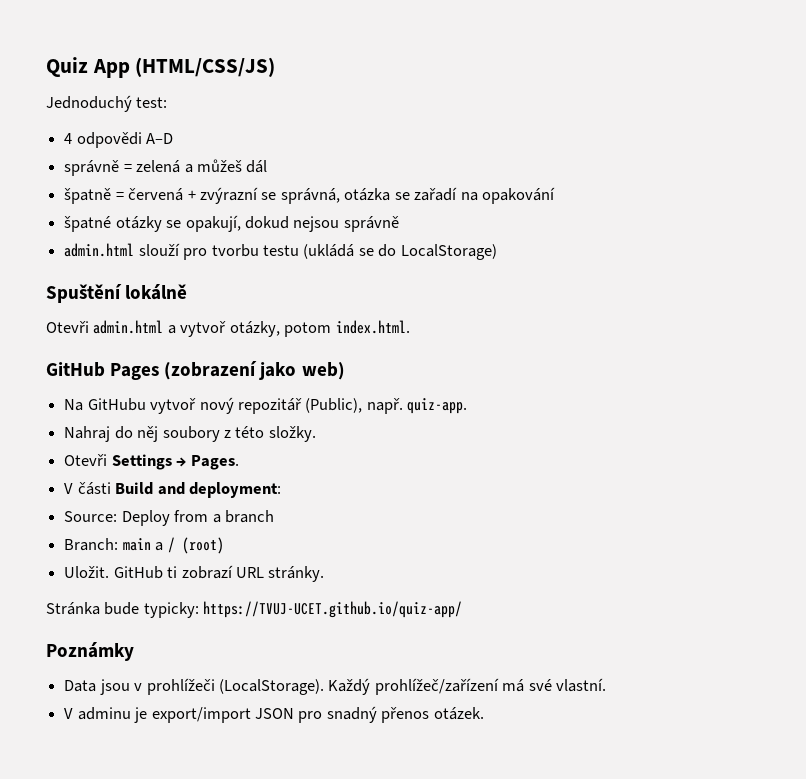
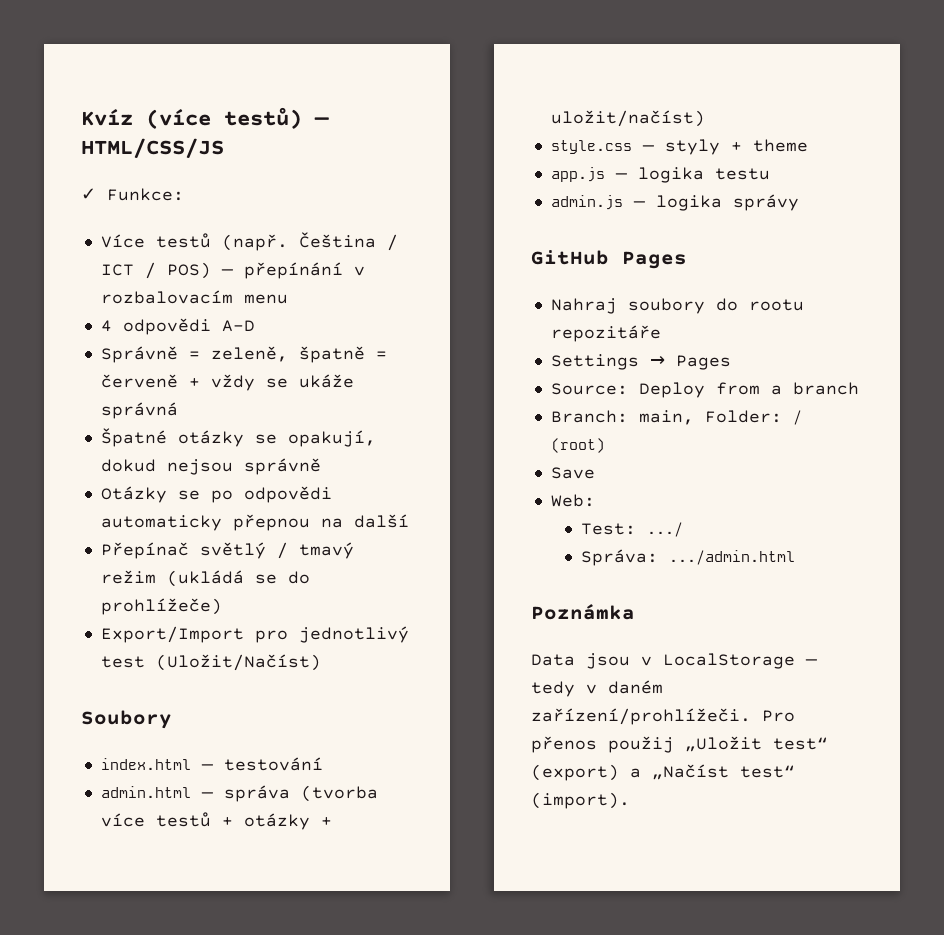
- Quiz App (HTML/CSS/JS)
- Jednoduchý test:
+ Kvíz (více testů) — HTML/CSS/JS
+ ✓ Funkce:
+ Více testů (např. Čeština / ICT / POS) — přepínání v rozbalovacím menu
  4 odpovědi A–D
- správně = zelená a můžeš dál
- špatně = červená + zvýrazní se správná, otázka se zařadí na opakování
- špatné otázky se opakují, dokud nejsou správně
+ Správně = zeleně, špatně = červeně + vždy se ukáže správná
+ Špatné otázky se opakují, dokud nejsou správně
- admin.html slouží pro tvorbu testu (ukládá se do LocalStorage)
- Spuštění lokálně
- Otevři admin.html a vytvoř otázky, potom index.html.
- GitHub Pages (zobrazení jako web)
- Na GitHubu vytvoř nový repozitář (Public), např. quiz-app.
- Nahraj do něj soubory z této složky.
- Otevři Settings → Pages.
- V části Build and deployment:
+ Otázky se po odpovědi automaticky přepnou na další
+ Přepínač světlý / tmavý režim (ukládá se do prohlížeče)
+ Export/Import pro jednotlivý test (Uložit/Načíst)
+ Soubory
+ index.html — testování
+ admin.html — správa (tvorba více testů + otázky + uložit/načíst)
+ style.css — styly + theme
+ app.js — logika testu
+ admin.js — logika správy
+ GitHub Pages
+ Nahraj soubory do rootu repozitáře
+ Settings → Pages
- Branch: main a / (root)
+ Branch: main, Folder: / (root)
- Uložit. GitHub ti zobrazí URL stránky.
- Stránka bude typicky: https://TVUJ-UCET.github.io/quiz-app/
- Poznámky
- Data jsou v prohlížeči (LocalStorage). Každý prohlížeč/zařízení má své vlastní.
- V adminu je export/import JSON pro snadný přenos otázek.
+ Save
+ Web:
+ Test: .../
+ Správa: .../admin.html
+ Poznámka
+ Data jsou v LocalStorage — tedy v daném zařízení/prohlížeči. Pro přenos použij „Uložit test“ (export) a „Načíst test“ (import).

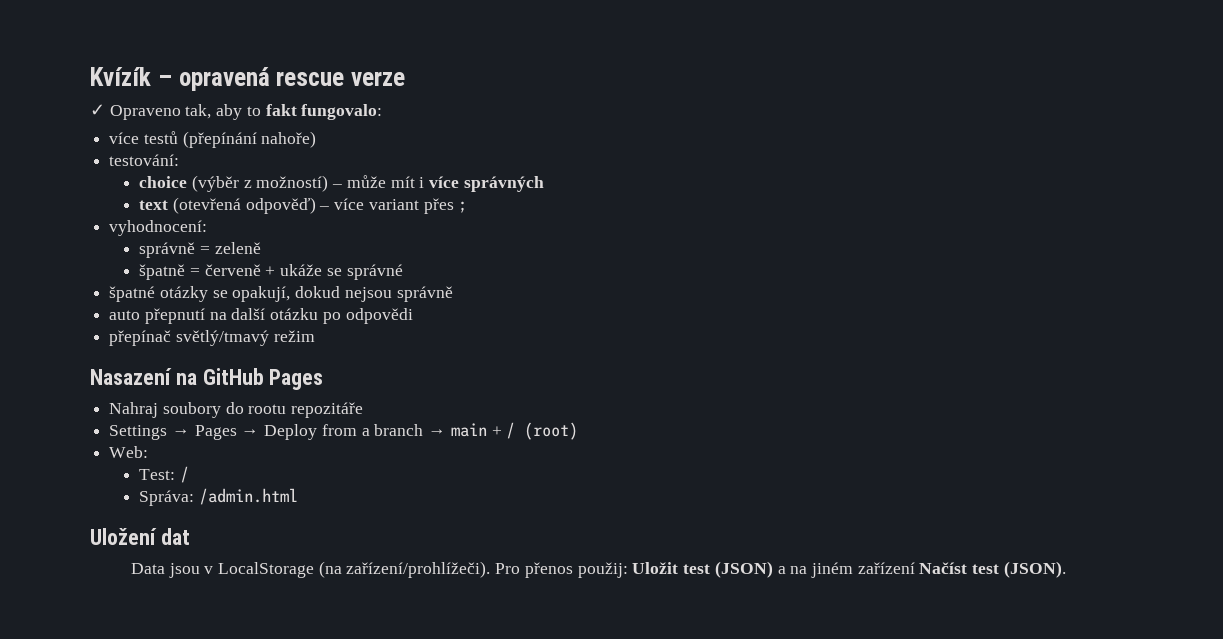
- Kvíz (více testů) — HTML/CSS/JS
- ✓ Funkce:
- Více testů (např. Čeština / ICT / POS) — přepínání v rozbalovacím menu
- 4 odpovědi A–D
- Správně = zeleně, špatně = červeně + vždy se ukáže správná
- Špatné otázky se opakují, dokud nejsou správně
+ Kvízík – opravená rescue verze
+ ✓ Opraveno tak, aby to fakt fungovalo:
+ více testů (přepínání nahoře)
+ testování:
+ choice (výběr z možností) – může mít i více správných
+ text (otevřená odpověď) – více variant přes ;
+ vyhodnocení:
+ správně = zeleně
+ špatně = červeně + ukáže se správné
+ špatné otázky se opakují, dokud nejsou správně
- Otázky se po odpovědi automaticky přepnou na další
- Přepínač světlý / tmavý režim (ukládá se do prohlížeče)
- Export/Import pro jednotlivý test (Uložit/Načíst)
- Soubory
- index.html — testování
- admin.html — správa (tvorba více testů + otázky + uložit/načíst)
- style.css — styly + theme
- app.js — logika testu
- admin.js — logika správy
- GitHub Pages
+ auto přepnutí na další otázku po odpovědi
+ přepínač světlý/tmavý režim
+ Nasazení na GitHub Pages
- Settings → Pages
- Source: Deploy from a branch
- Branch: main, Folder: / (root)
+ Settings → Pages → Deploy from a branch → main + / (root)
- Save
- Test: .../
+ Test: /
- Správa: .../admin.html
- Poznámka
+ Správa: /admin.html
+ Uložení dat
- Data jsou v LocalStorage — tedy v daném zařízení/prohlížeči. Pro přenos použij „Uložit test“ (export) a „Načíst test“ (import).
+ Data jsou v LocalStorage (na zařízení/prohlížeči). Pro přenos použij: Uložit test (JSON) a na jiném zařízení Načíst test (JSON).

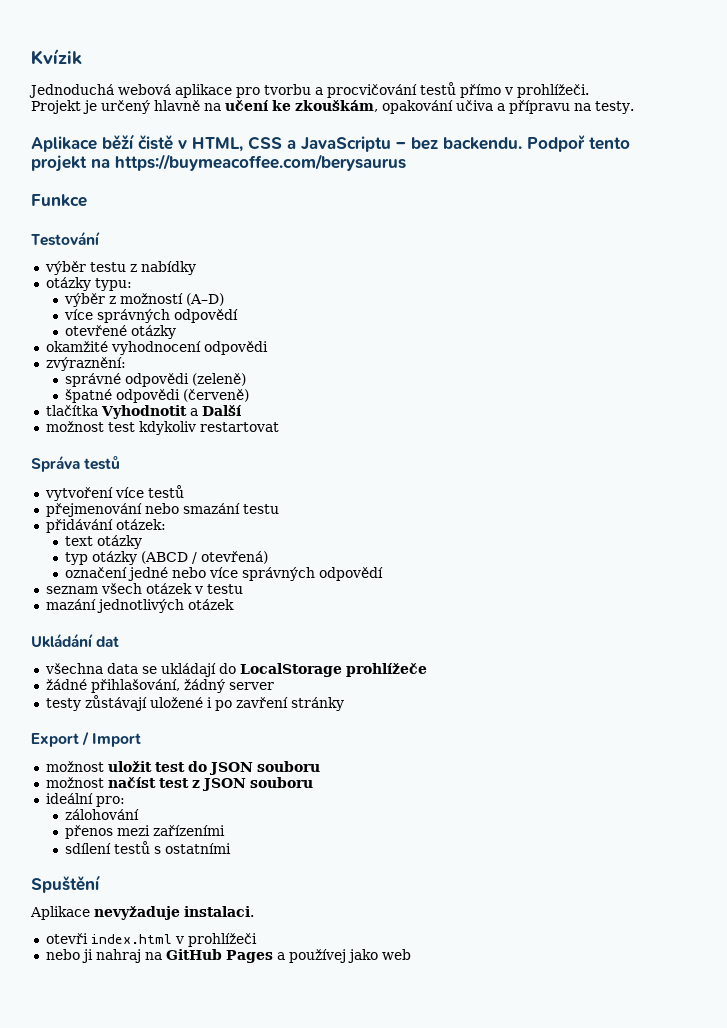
- Kvízík – opravená rescue verze
- ✓ Opraveno tak, aby to fakt fungovalo:
- více testů (přepínání nahoře)
- testování:
- choice (výběr z možností) – může mít i více správných
- text (otevřená odpověď) – více variant přes ;
- vyhodnocení:
- správně = zeleně
- špatně = červeně + ukáže se správné
- špatné otázky se opakují, dokud nejsou správně
- auto přepnutí na další otázku po odpovědi
- přepínač světlý/tmavý režim
- Nasazení na GitHub Pages
- Nahraj soubory do rootu repozitáře
- Settings → Pages → Deploy from a branch → main + / (root)
- Web:
- Test: /
- Správa: /admin.html
- Uložení dat
- Data jsou v LocalStorage (na zařízení/prohlížeči). Pro přenos použij: Uložit test (JSON) a na jiném zařízení Načíst test (JSON).
+ Kvízik
+ Jednoduchá webová aplikace pro tvorbu a procvičování testů přímo v prohlížeči.
+ Projekt je určený hlavně na učení ke zkouškám, opakování učiva a přípravu na testy.
+ Aplikace běží čistě v HTML, CSS a JavaScriptu – bez backendu. Podpoř tento projekt na https://buymeacoffee.com/berysaurus
+ Funkce
+ Testování
+ výběr testu z nabídky
+ otázky typu:
+ výběr z možností (A–D)
+ více správných odpovědí
+ otevřené otázky
+ okamžité vyhodnocení odpovědi
+ zvýraznění:
+ správné odpovědi (zeleně)
+ špatné odpovědi (červeně)
+ tlačítka Vyhodnotit a Další
+ možnost test kdykoliv restartovat
+ Správa testů
+ vytvoření více testů
+ přejmenování nebo smazání testu
+ přidávání otázek:
+ text otázky
+ typ otázky (ABCD / otevřená)
+ označení jedné nebo více správných odpovědí
+ seznam všech otázek v testu
+ mazání jednotlivých otázek
+ Ukládání dat
+ všechna data se ukládají do LocalStorage prohlížeče
+ žádné přihlašování, žádný server
+ testy zůstávají uložené i po zavření stránky
+ Export / Import
+ možnost uložit test do JSON souboru
+ možnost načíst test z JSON souboru
+ ideální pro:
+ zálohování
+ přenos mezi zařízeními
+ sdílení testů s ostatními
+ Spuštění
+ Aplikace nevyžaduje instalaci.
+ otevři index.html v prohlížeči
+ nebo ji nahraj na GitHub Pages a používej jako web

